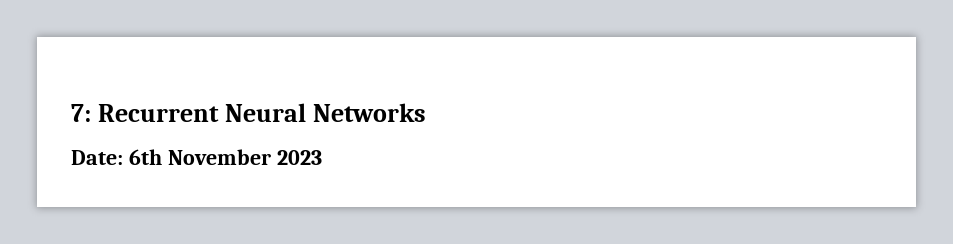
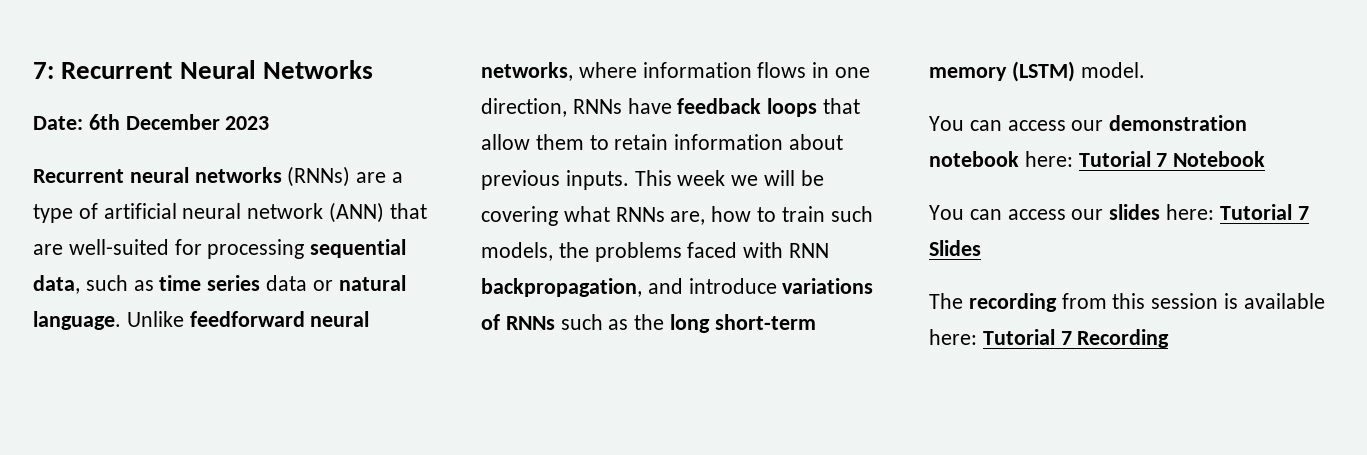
- Date: 6th November 2023
+ Date: 6th December 2023
+ Recurrent neural networks (RNNs) are a type of artificial neural network (ANN) that are well-suited for processing sequential data, such as time series data or natural language. Unlike feedforward neural networks, where information flows in one direction, RNNs have feedback loops that allow them to retain information about previous inputs. This week we will be covering what RNNs are, how to train such models, the problems faced with RNN backpropagation, and introduce variations of RNNs such as the long short-term memory (LSTM) model.
+ You can access our demonstration notebook here: Tutorial 7 Notebook
+ You can access our slides here: Tutorial 7 Slides
+ The recording from this session is available here: Tutorial 7 Recording

